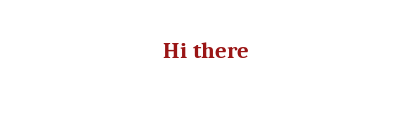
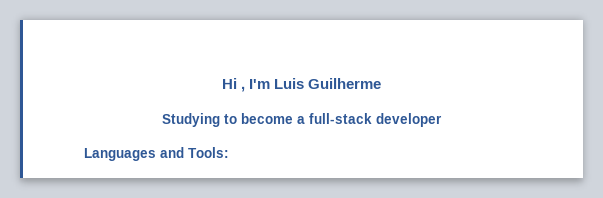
- Hi there
+ Hi , I'm Luis Guilherme
+ Studying to become a full-stack developer
+ Languages and Tools:

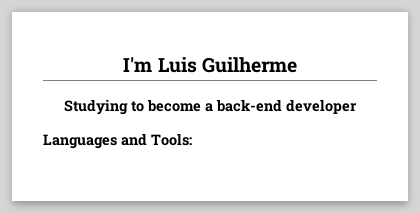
- Hi , I'm Luis Guilherme
+ I'm Luis Guilherme
- Studying to become a full-stack developer
+ Studying to become a back-end developer

